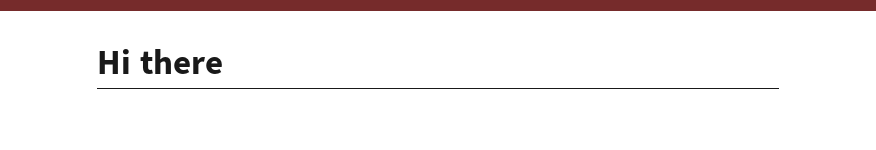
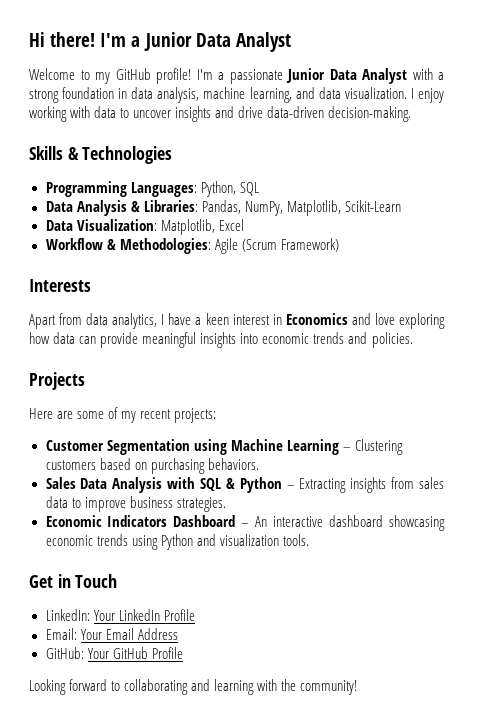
- Hi there
+ Hi there! I'm a Junior Data Analyst
+ Welcome to my GitHub profile! I'm a passionate Junior Data Analyst with a strong foundation in data analysis, machine learning, and data visualization. I enjoy working with data to uncover insights and drive data-driven decision-making.
+ Skills & Technologies
+ Programming Languages: Python, SQL
+ Data Analysis & Libraries: Pandas, NumPy, Matplotlib, Scikit-Learn
+ Data Visualization: Matplotlib, Excel
+ Workflow & Methodologies: Agile (Scrum Framework)
+ Interests
+ Apart from data analytics, I have a keen interest in Economics and love exploring how data can provide meaningful insights into economic trends and policies.
+ Projects
+ Here are some of my recent projects:
+ Customer Segmentation using Machine Learning – Clustering customers based on purchasing behaviors.
+ Sales Data Analysis with SQL & Python – Extracting insights from sales data to improve business strategies.
+ Economic Indicators Dashboard – An interactive dashboard showcasing economic trends using Python and visualization tools.
+ Get in Touch
+ LinkedIn: Your LinkedIn Profile
+ Email: Your Email Address
+ GitHub: Your GitHub Profile
+ Looking forward to collaborating and learning with the community!

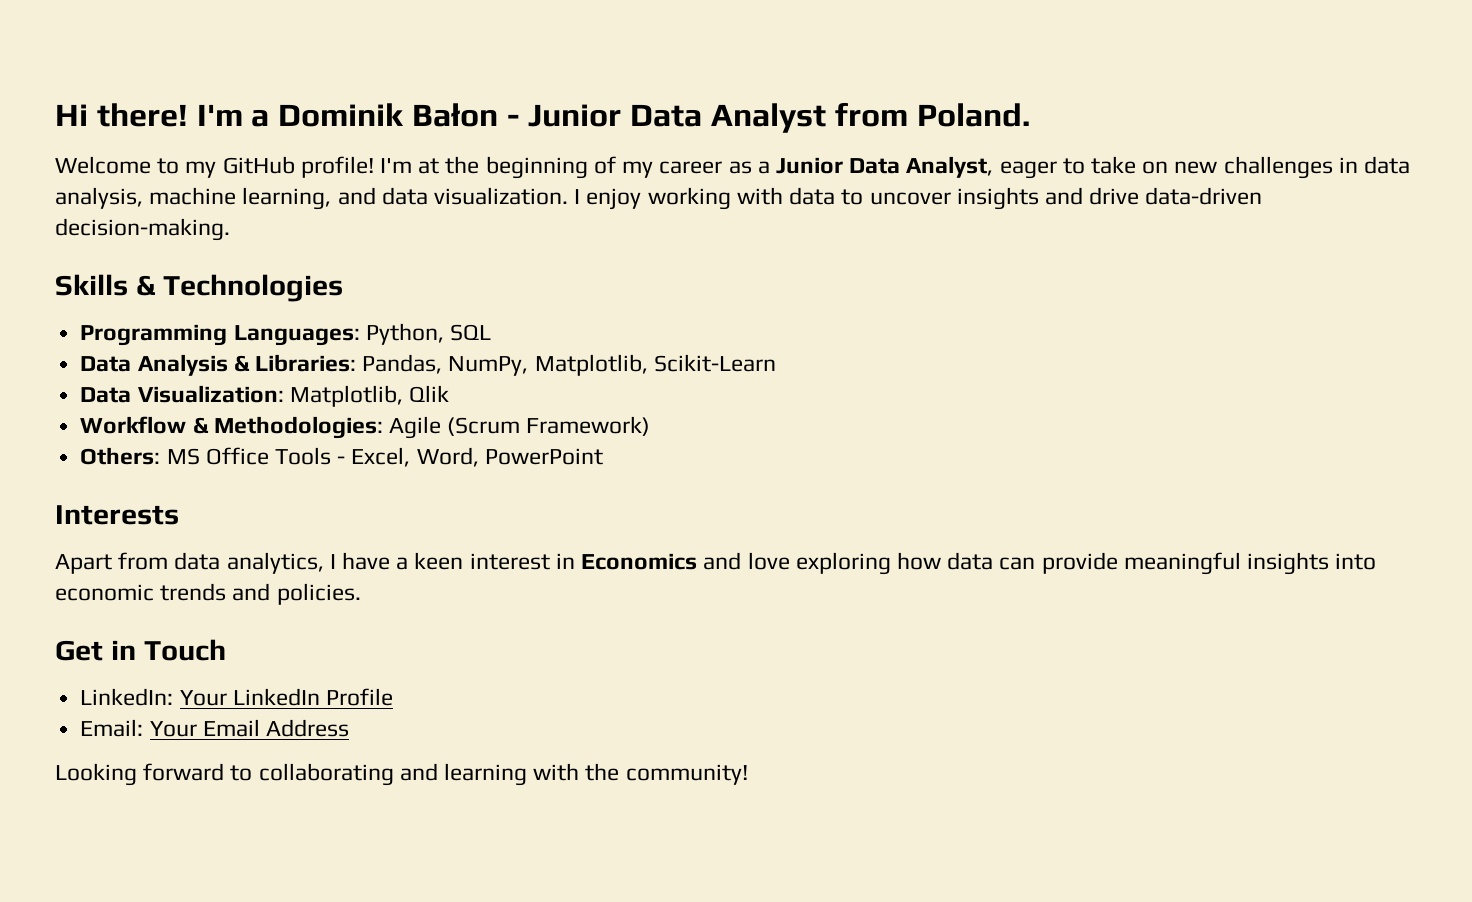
- I'm a Junior Data Analyst
+ I'm a Dominik Bałon - Junior Data Analyst from Poland.
- I'm a passionate Junior Data Analyst with a strong foundation in data analysis, machine learning, and data visualization.
+ I'm at the beginning of my career as a Junior Data Analyst, eager to take on new challenges in data analysis, machine learning, and data visualization.
- Data Visualization: Matplotlib, Excel
+ Data Visualization: Matplotlib, Qlik
+ Others: MS Office Tools - Excel, Word, PowerPoint
- Projects
- Here are some of my recent projects:
- Customer Segmentation using Machine Learning – Clustering customers based on purchasing behaviors.
- Sales Data Analysis with SQL & Python – Extracting insights from sales data to improve business strategies.
- Economic Indicators Dashboard – An interactive dashboard showcasing economic trends using Python and visualization tools.
- GitHub: Your GitHub Profile

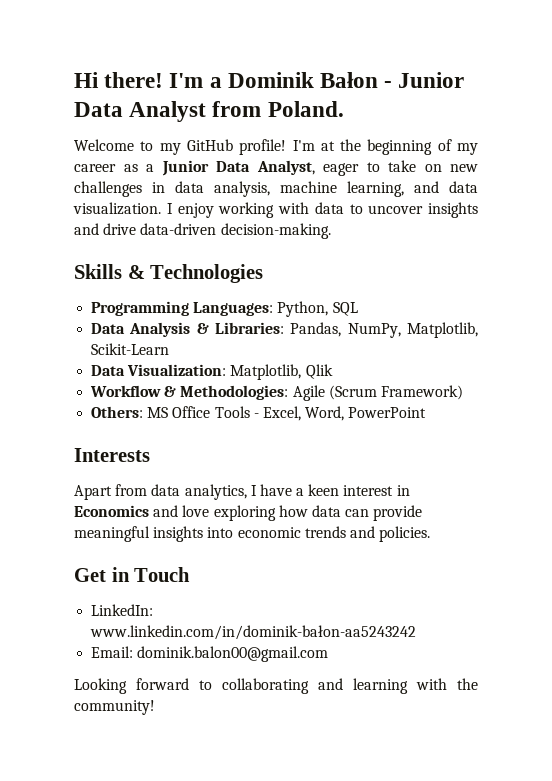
- LinkedIn: Your LinkedIn Profile
- Email: Your Email Address
+ LinkedIn: www.linkedin.com/in/dominik-bałon-aa5243242
+ Email: dominik.balon00@gmail.com

